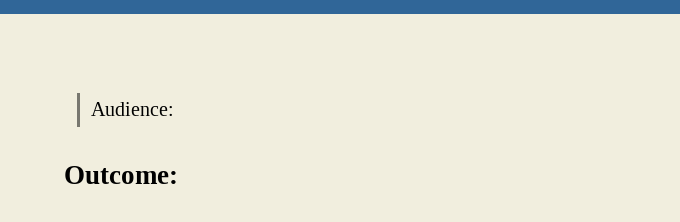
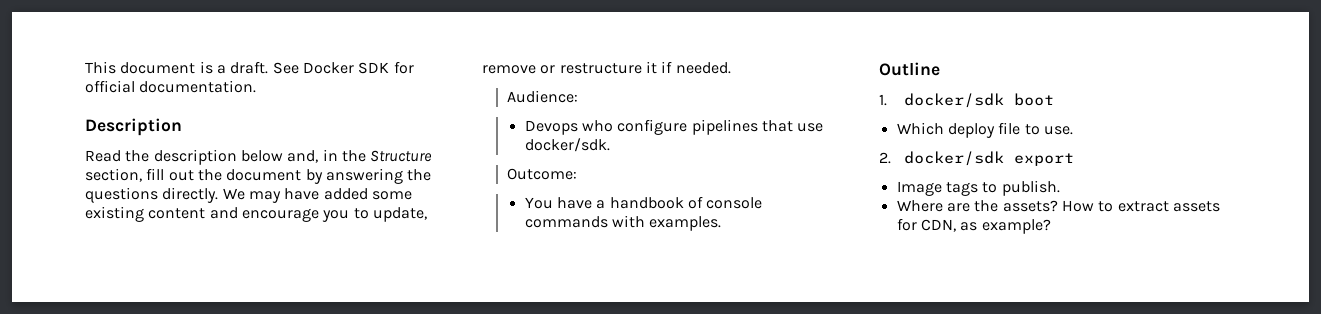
+ This document is a draft. See Docker SDK for official documentation.
+ Description
+ Read the description below and, in the Structure section, fill out the document by answering the questions directly. We may have added some existing content and encourage you to update, remove or restructure it if needed.
  Audience:
+ Devops who configure pipelines that use docker/sdk.
  Outcome:
+ You have a handbook of console commands with examples.
+ Outline
+ 1. docker/sdk boot
+ Which deploy file to use.
+ 2. docker/sdk export
+ Image tags to publish.
+ Where are the assets? How to extract assets for CDN, as example?

